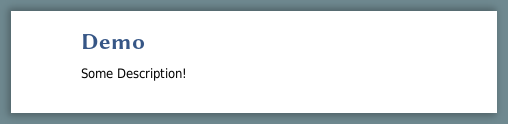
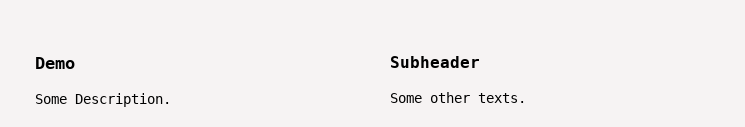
- Some Description!
+ Some Description.
+ Subheader
+ Some other texts.

